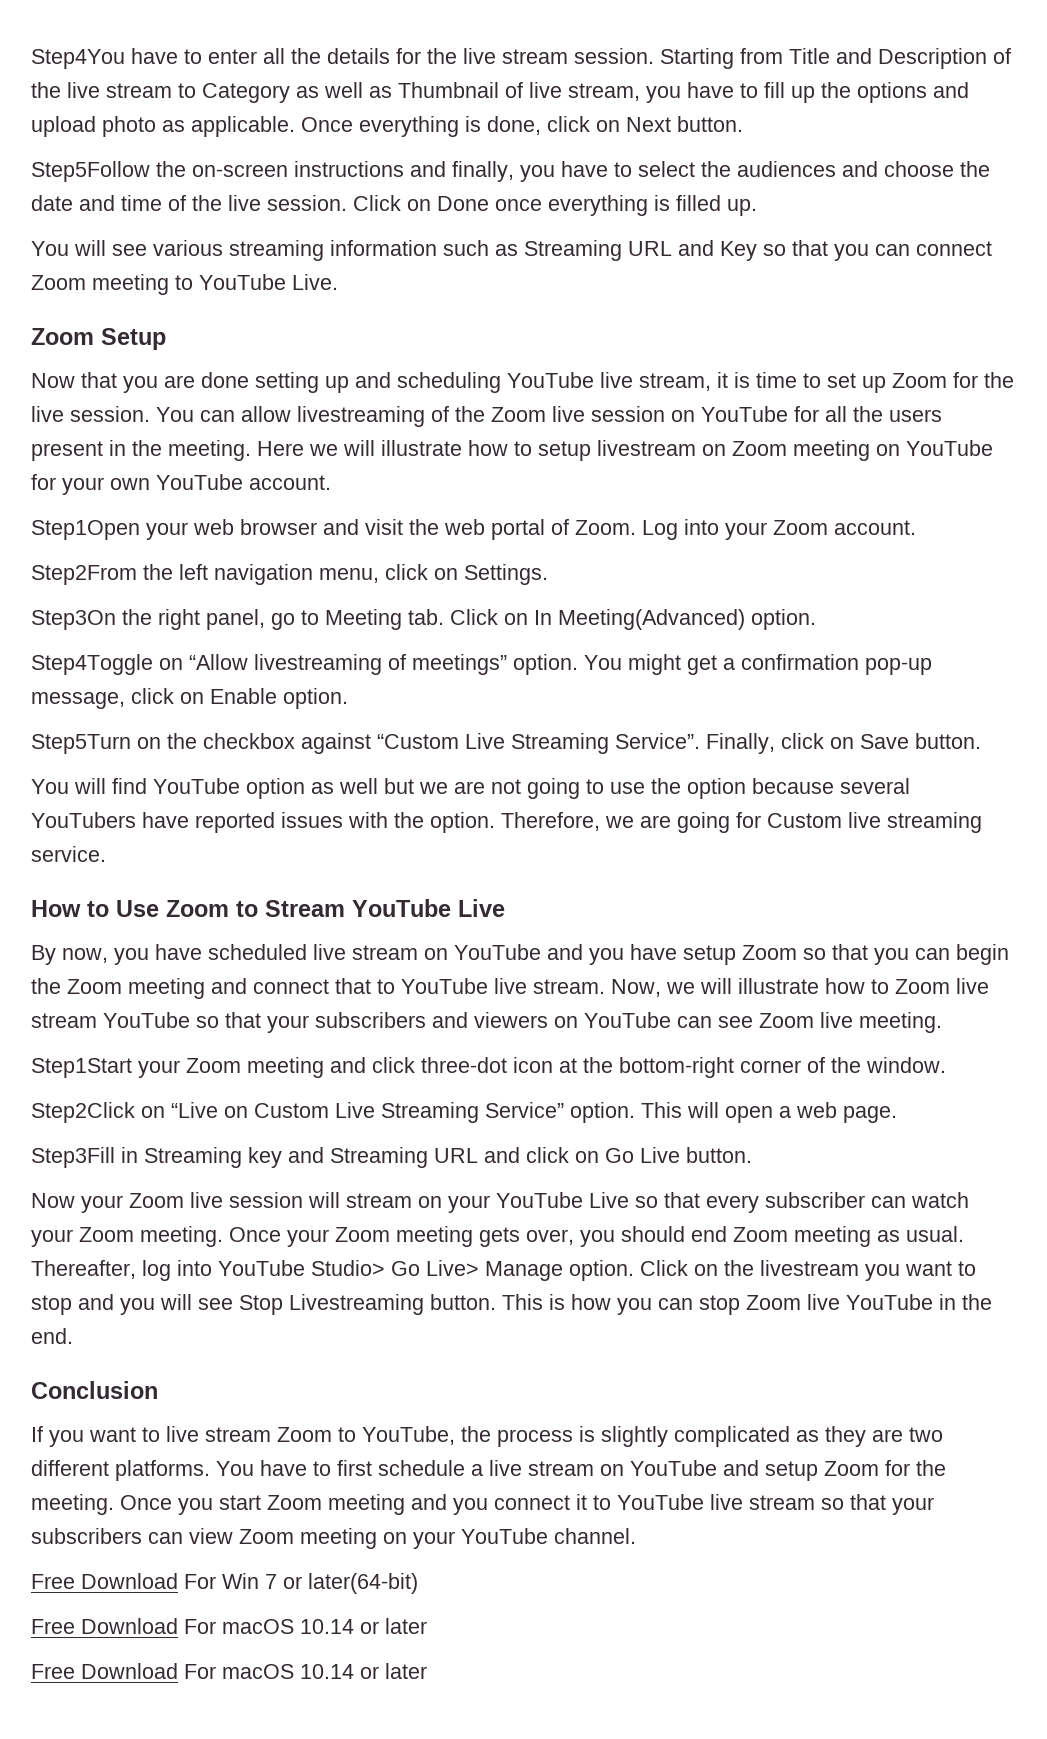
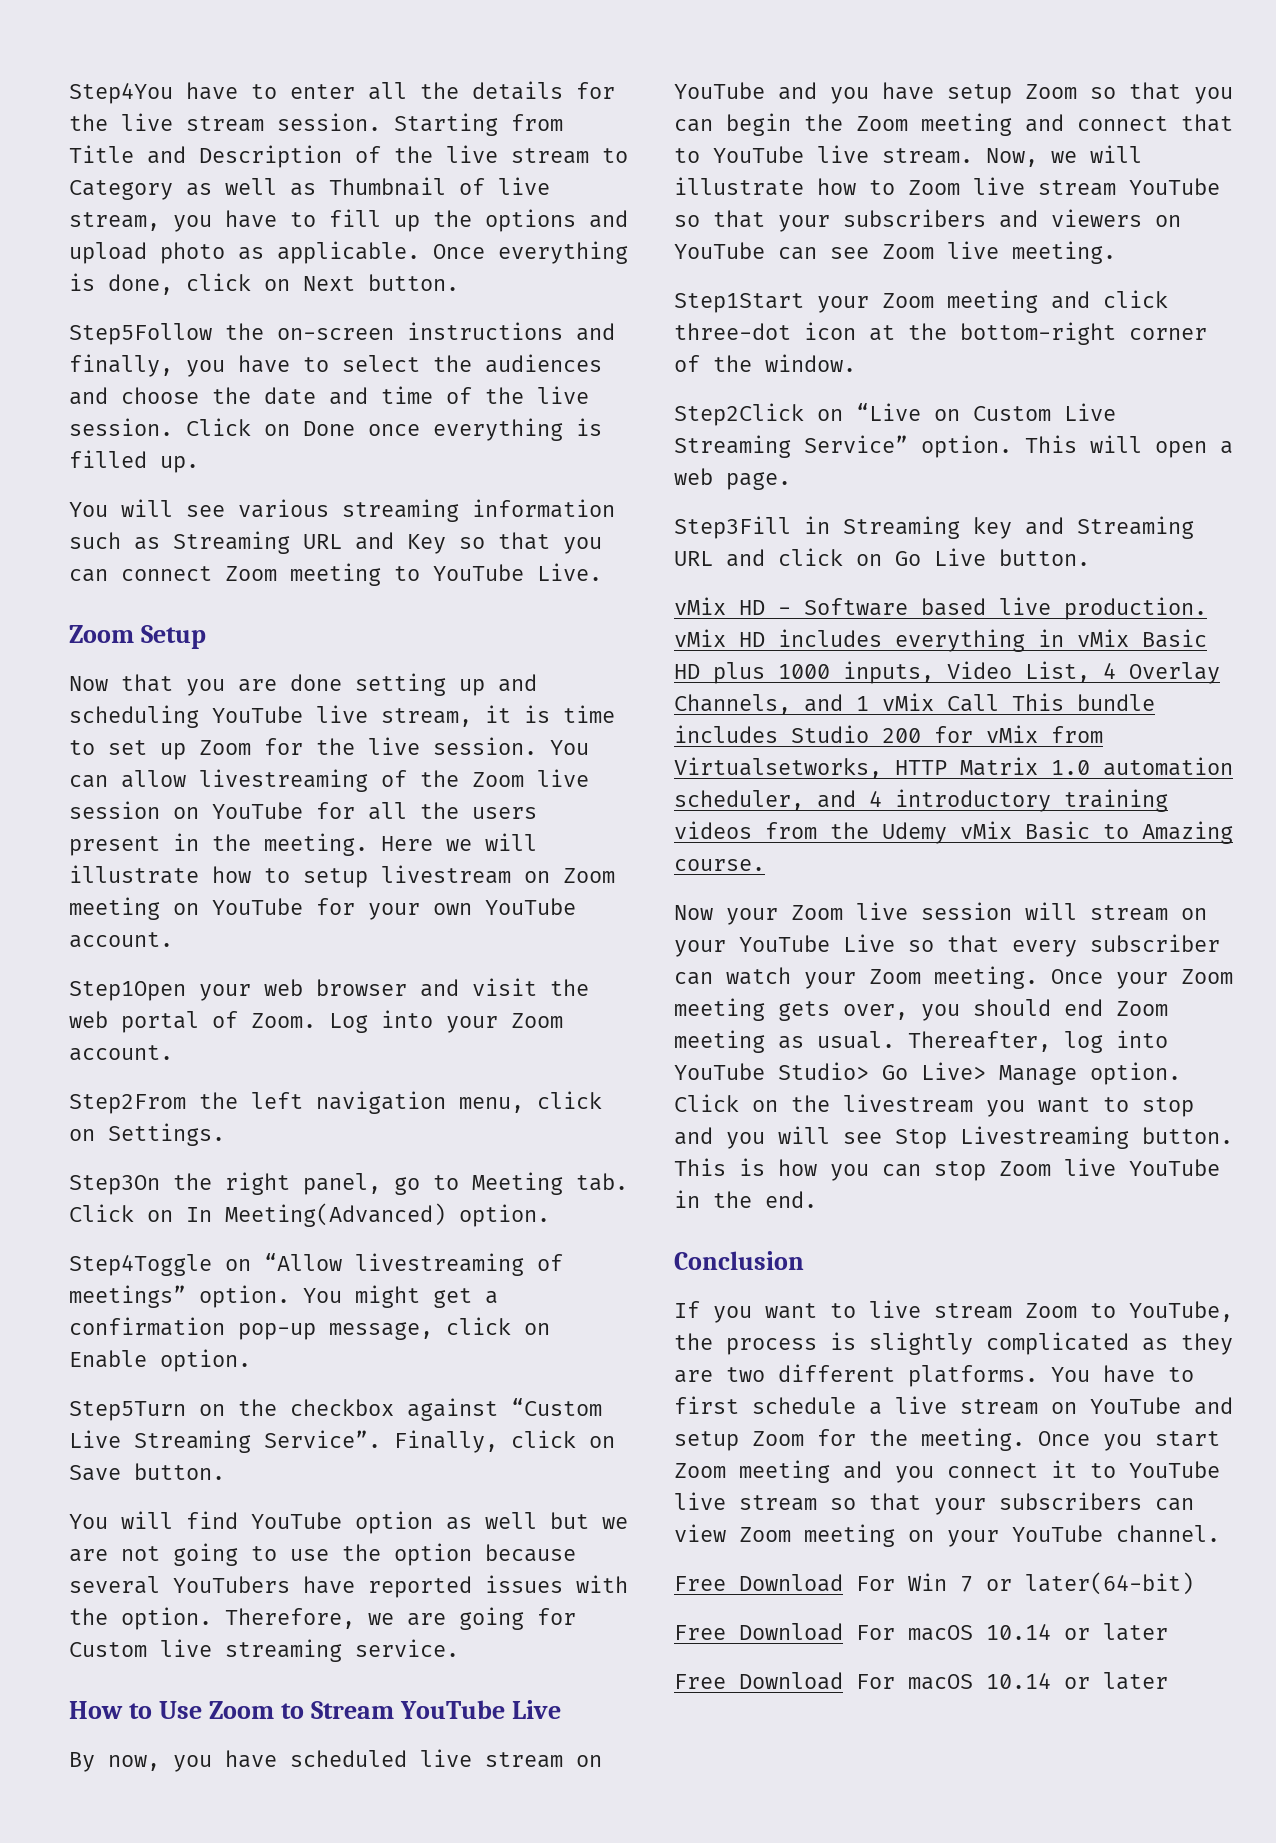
+ vMix HD - Software based live production. vMix HD includes everything in vMix Basic HD plus 1000 inputs, Video List, 4 Overlay Channels, and 1 vMix Call This bundle includes Studio 200 for vMix from Virtualsetworks, HTTP Matrix 1.0 automation scheduler, and 4 introductory training videos from the Udemy vMix Basic to Amazing course.

